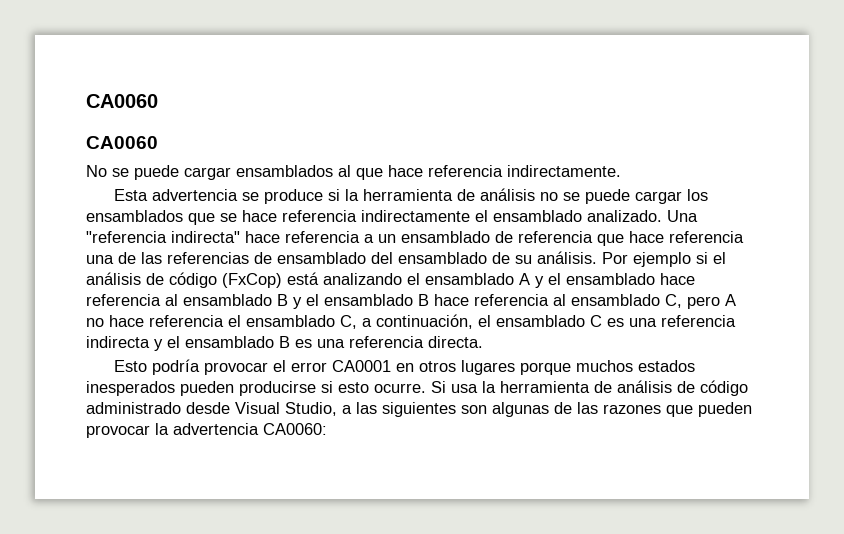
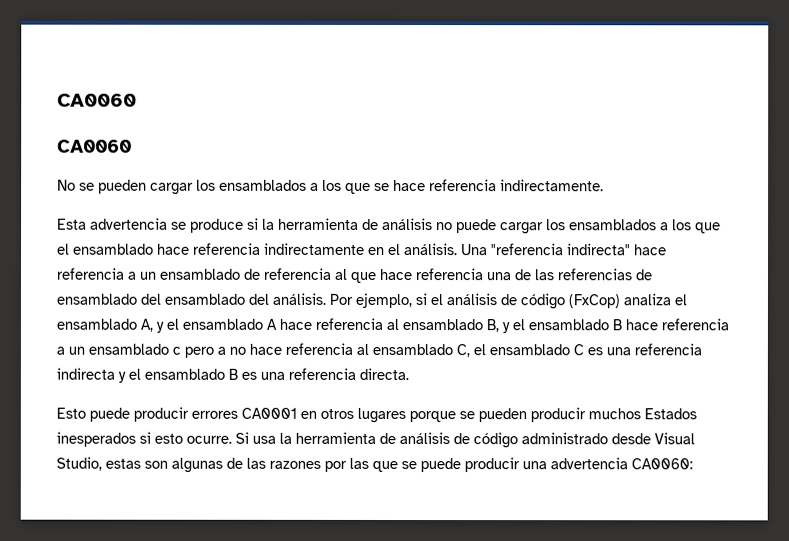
- No se puede cargar ensamblados al que hace referencia indirectamente.
+ No se pueden cargar los ensamblados a los que se hace referencia indirectamente.
- Esta advertencia se produce si la herramienta de análisis no se puede cargar los ensamblados que se hace referencia indirectamente el ensamblado analizado.
+ Esta advertencia se produce si la herramienta de análisis no puede cargar los ensamblados a los que el ensamblado hace referencia indirectamente en el análisis.
- Una "referencia indirecta" hace referencia a un ensamblado de referencia que hace referencia una de las referencias de ensamblado del ensamblado de su análisis.
+ Una "referencia indirecta" hace referencia a un ensamblado de referencia al que hace referencia una de las referencias de ensamblado del ensamblado del análisis.
- Por ejemplo si el análisis de código (FxCop) está analizando el ensamblado A y el ensamblado hace referencia al ensamblado B y el ensamblado B hace referencia al ensamblado C, pero A no hace referencia el ensamblado C, a continuación, el ensamblado C es una referencia indirecta y el ensamblado B es una referencia directa.
+ Por ejemplo, si el análisis de código (FxCop) analiza el ensamblado A, y el ensamblado A hace referencia al ensamblado B, y el ensamblado B hace referencia a un ensamblado c pero a no hace referencia al ensamblado C, el ensamblado C es una referencia indirecta y el ensamblado B es una referencia directa.
- Esto podría provocar el error CA0001 en otros lugares porque muchos estados inesperados pueden producirse si esto ocurre.
+ Esto puede producir errores CA0001 en otros lugares porque se pueden producir muchos Estados inesperados si esto ocurre.
- Si usa la herramienta de análisis de código administrado desde Visual Studio, a las siguientes son algunas de las razones que pueden provocar la advertencia CA0060:
+ Si usa la herramienta de análisis de código administrado desde Visual Studio, estas son algunas de las razones por las que se puede producir una advertencia CA0060:

